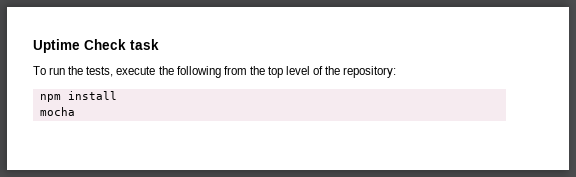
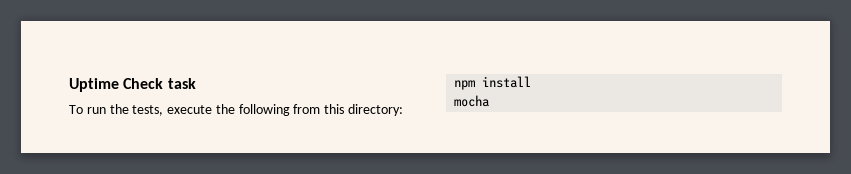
- To run the tests, execute the following from the top level of the repository:
+ To run the tests, execute the following from this directory:

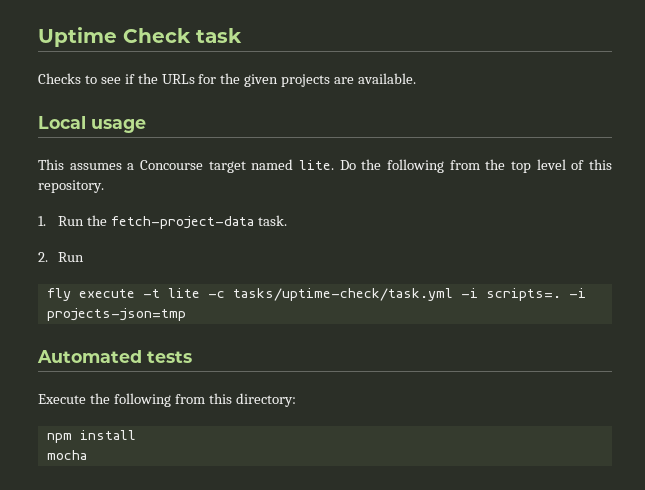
- To run the tests, execute the following from this directory:
+ Checks to see if the URLs for the given projects are available.
+ Local usage
+ This assumes a Concourse target named lite. Do the following from the top level of this repository.
+ 1. Run the fetch-project-data task.
+ 2. Run
+ fly execute -t lite -c tasks/uptime-check/task.yml -i scripts=. -i projects-json=tmp
+ Automated tests
+ Execute the following from this directory:

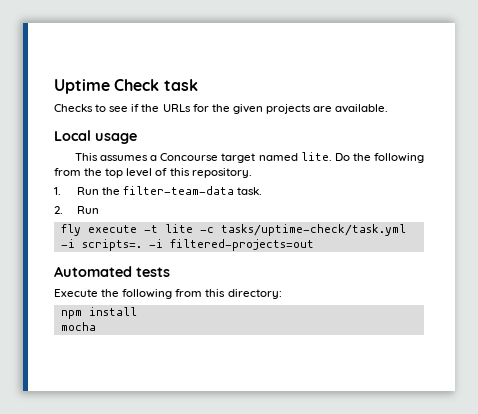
- 1. Run the fetch-project-data task.
+ 1. Run the filter-team-data task.
- -i projects-json=tmp
+ -i filtered-projects=out

